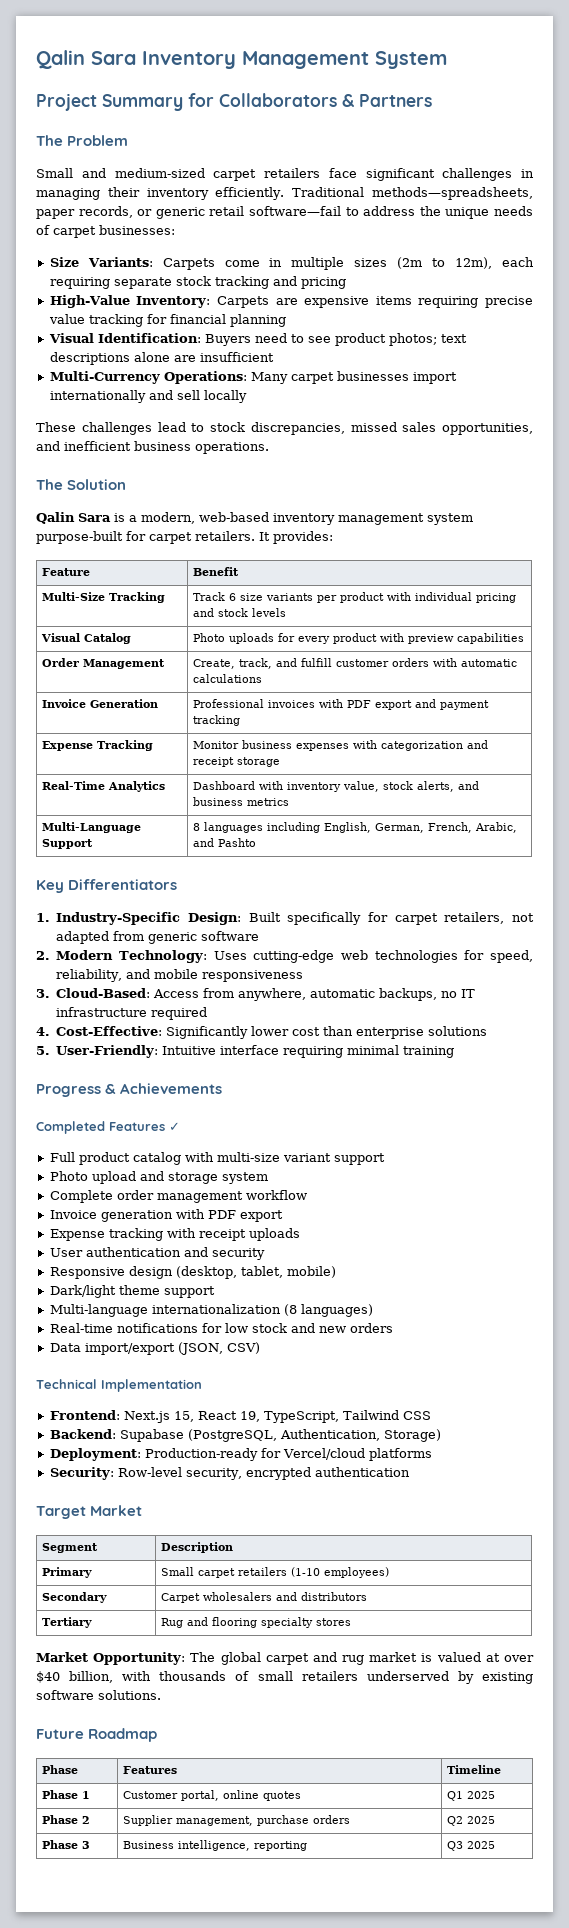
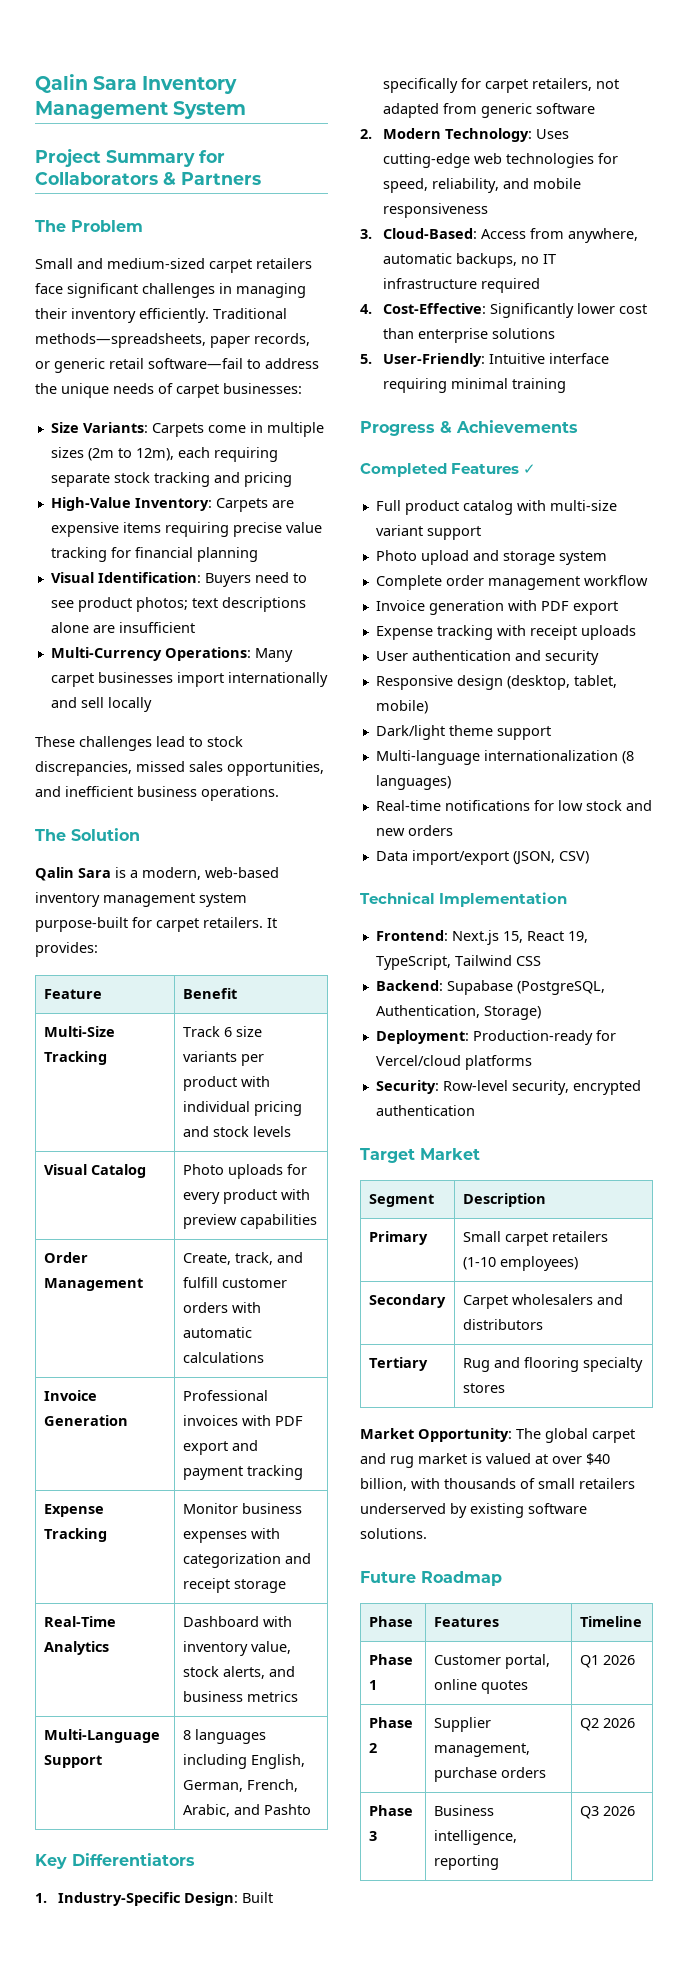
- Phase 1 | Customer portal, online quotes | Q1 2025
+ Phase 1 | Customer portal, online quotes | Q1 2026
- Phase 2 | Supplier management, purchase orders | Q2 2025
+ Phase 2 | Supplier management, purchase orders | Q2 2026
- Phase 3 | Business intelligence, reporting | Q3 2025
+ Phase 3 | Business intelligence, reporting | Q3 2026

